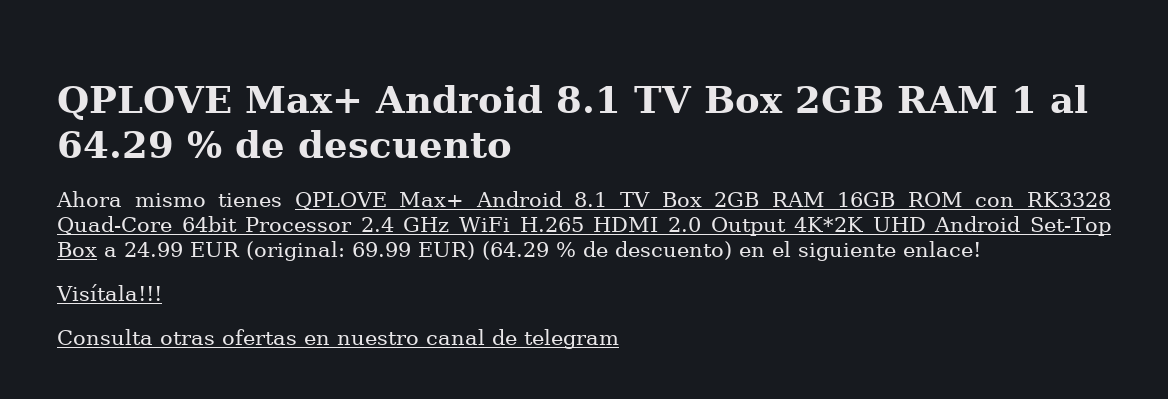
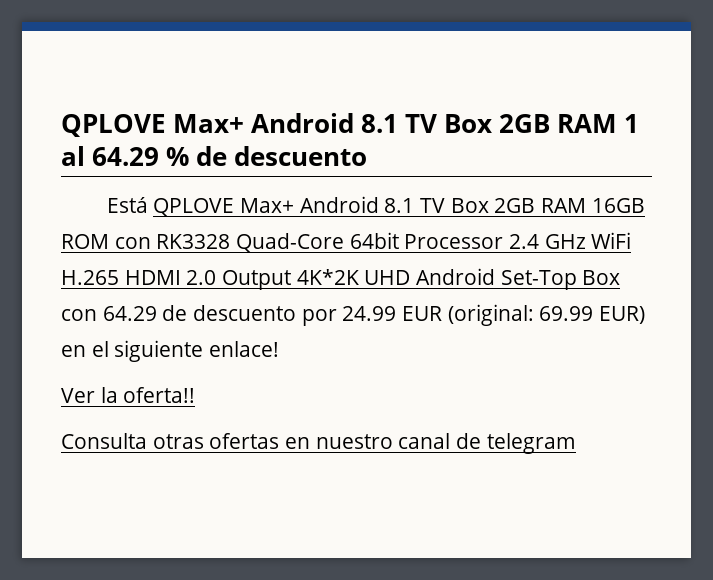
- Ahora mismo tienes QPLOVE Max+ Android 8.1 TV Box 2GB RAM 16GB ROM con RK3328 Quad-Core 64bit Processor 2.4 GHz WiFi H.265 HDMI 2.0 Output 4K*2K UHD Android Set-Top Box a 24.99 EUR (original: 69.99 EUR) (64.29 % de descuento) en el siguiente enlace!
+ Está QPLOVE Max+ Android 8.1 TV Box 2GB RAM 16GB ROM con RK3328 Quad-Core 64bit Processor 2.4 GHz WiFi H.265 HDMI 2.0 Output 4K*2K UHD Android Set-Top Box con 64.29 de descuento por 24.99 EUR (original: 69.99 EUR) en el siguiente enlace!
- Visítala!!!
+ Ver la oferta!!

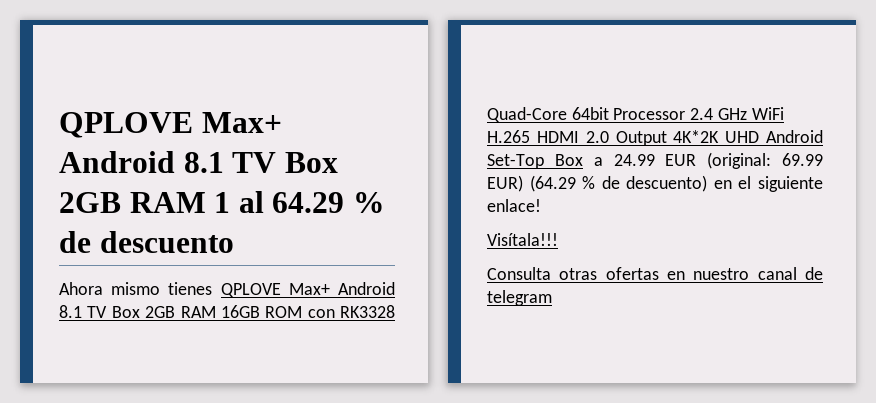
- Está QPLOVE Max+ Android 8.1 TV Box 2GB RAM 16GB ROM con RK3328 Quad-Core 64bit Processor 2.4 GHz WiFi H.265 HDMI 2.0 Output 4K*2K UHD Android Set-Top Box con 64.29 de descuento por 24.99 EUR (original: 69.99 EUR) en el siguiente enlace!
+ Ahora mismo tienes QPLOVE Max+ Android 8.1 TV Box 2GB RAM 16GB ROM con RK3328 Quad-Core 64bit Processor 2.4 GHz WiFi H.265 HDMI 2.0 Output 4K*2K UHD Android Set-Top Box a 24.99 EUR (original: 69.99 EUR) (64.29 % de descuento) en el siguiente enlace!
- Ver la oferta!!
+ Visítala!!!

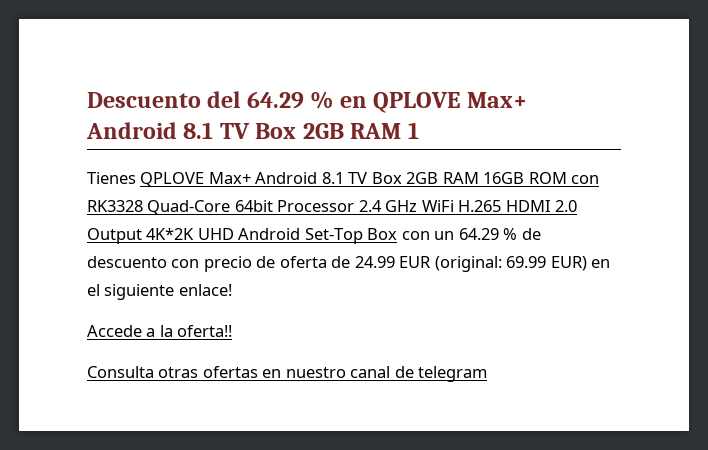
- QPLOVE Max+ Android 8.1 TV Box 2GB RAM 1 al 64.29 % de descuento
- Ahora mismo tienes QPLOVE Max+ Android 8.1 TV Box 2GB RAM 16GB ROM con RK3328 Quad-Core 64bit Processor 2.4 GHz WiFi H.265 HDMI 2.0 Output 4K*2K UHD Android Set-Top Box a 24.99 EUR (original: 69.99 EUR) (64.29 % de descuento) en el siguiente enlace!
+ Descuento del 64.29 % en QPLOVE Max+ Android 8.1 TV Box 2GB RAM 1
+ Tienes QPLOVE Max+ Android 8.1 TV Box 2GB RAM 16GB ROM con RK3328 Quad-Core 64bit Processor 2.4 GHz WiFi H.265 HDMI 2.0 Output 4K*2K UHD Android Set-Top Box con un 64.29 % de descuento con precio de oferta de 24.99 EUR (original: 69.99 EUR) en el siguiente enlace!
- Visítala!!!
+ Accede a la oferta!!

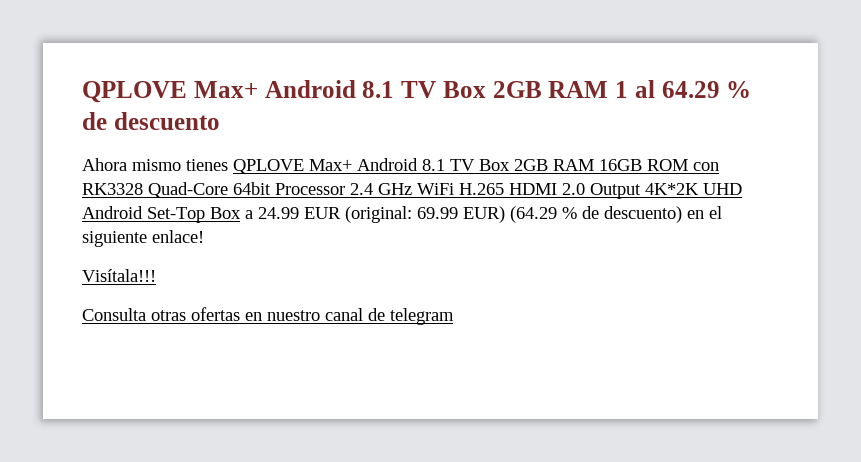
- Descuento del 64.29 % en QPLOVE Max+ Android 8.1 TV Box 2GB RAM 1
- Tienes QPLOVE Max+ Android 8.1 TV Box 2GB RAM 16GB ROM con RK3328 Quad-Core 64bit Processor 2.4 GHz WiFi H.265 HDMI 2.0 Output 4K*2K UHD Android Set-Top Box con un 64.29 % de descuento con precio de oferta de 24.99 EUR (original: 69.99 EUR) en el siguiente enlace!
+ QPLOVE Max+ Android 8.1 TV Box 2GB RAM 1 al 64.29 % de descuento
+ Ahora mismo tienes QPLOVE Max+ Android 8.1 TV Box 2GB RAM 16GB ROM con RK3328 Quad-Core 64bit Processor 2.4 GHz WiFi H.265 HDMI 2.0 Output 4K*2K UHD Android Set-Top Box a 24.99 EUR (original: 69.99 EUR) (64.29 % de descuento) en el siguiente enlace!
- Accede a la oferta!!
+ Visítala!!!

